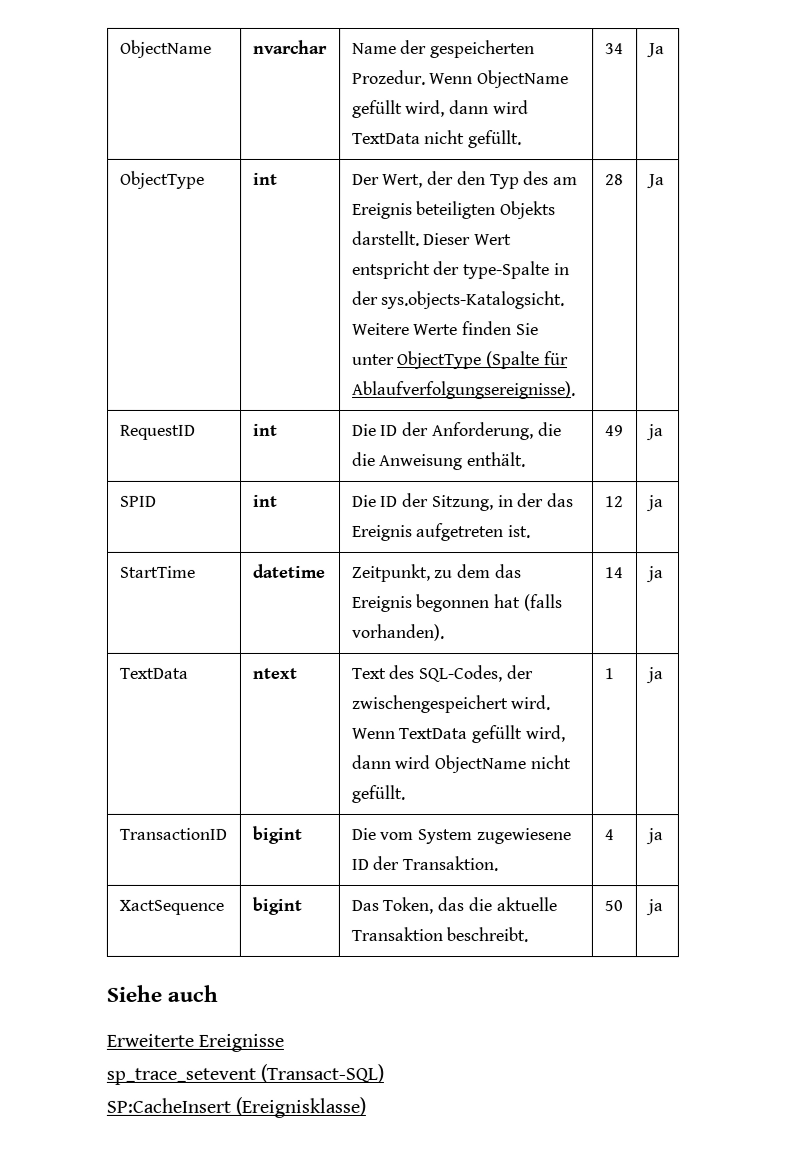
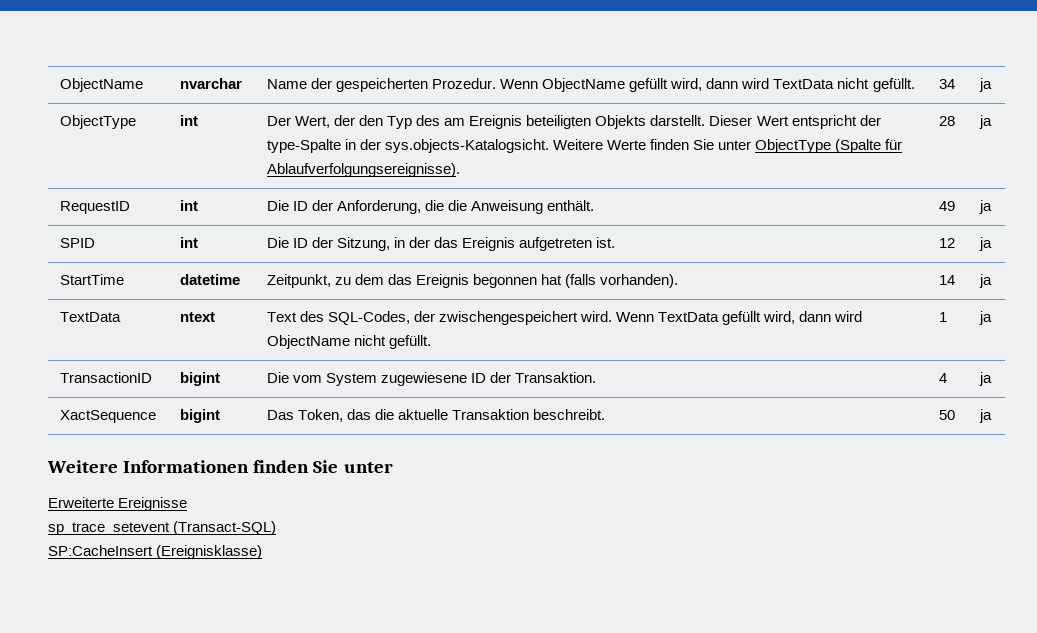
- ObjectName | nvarchar | Name der gespeicherten Prozedur. Wenn ObjectName gefüllt wird, dann wird TextData nicht gefüllt. | 34 | Ja
+ ObjectName | nvarchar | Name der gespeicherten Prozedur. Wenn ObjectName gefüllt wird, dann wird TextData nicht gefüllt. | 34 | ja
- ObjectType | int | Der Wert, der den Typ des am Ereignis beteiligten Objekts darstellt. Dieser Wert entspricht der type-Spalte in der sys.objects-Katalogsicht. Weitere Werte finden Sie unter ObjectType (Spalte für Ablaufverfolgungsereignisse). | 28 | Ja
+ ObjectType | int | Der Wert, der den Typ des am Ereignis beteiligten Objekts darstellt. Dieser Wert entspricht der type-Spalte in der sys.objects-Katalogsicht. Weitere Werte finden Sie unter ObjectType (Spalte für Ablaufverfolgungsereignisse). | 28 | ja
- Siehe auch
+ Weitere Informationen finden Sie unter

